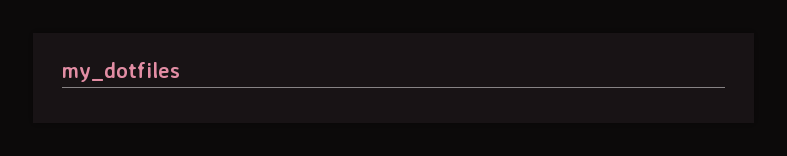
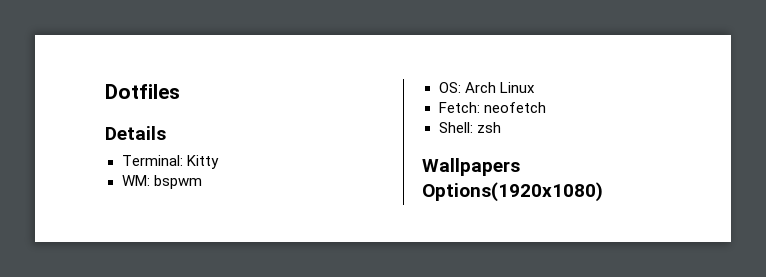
- my_dotfiles
+ Dotfiles
+ Details
+ Terminal: Kitty
+ WM: bspwm
+ OS: Arch Linux
+ Fetch: neofetch
+ Shell: zsh
+ Wallpapers Options(1920x1080)

